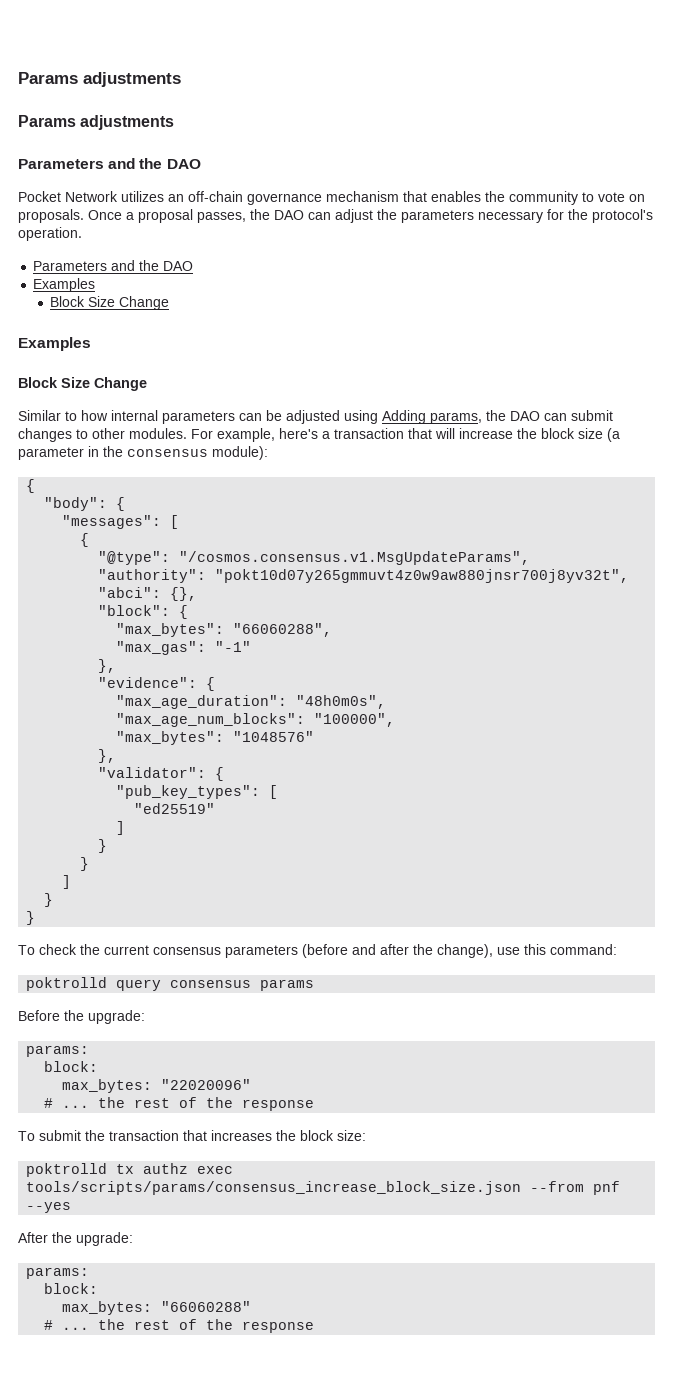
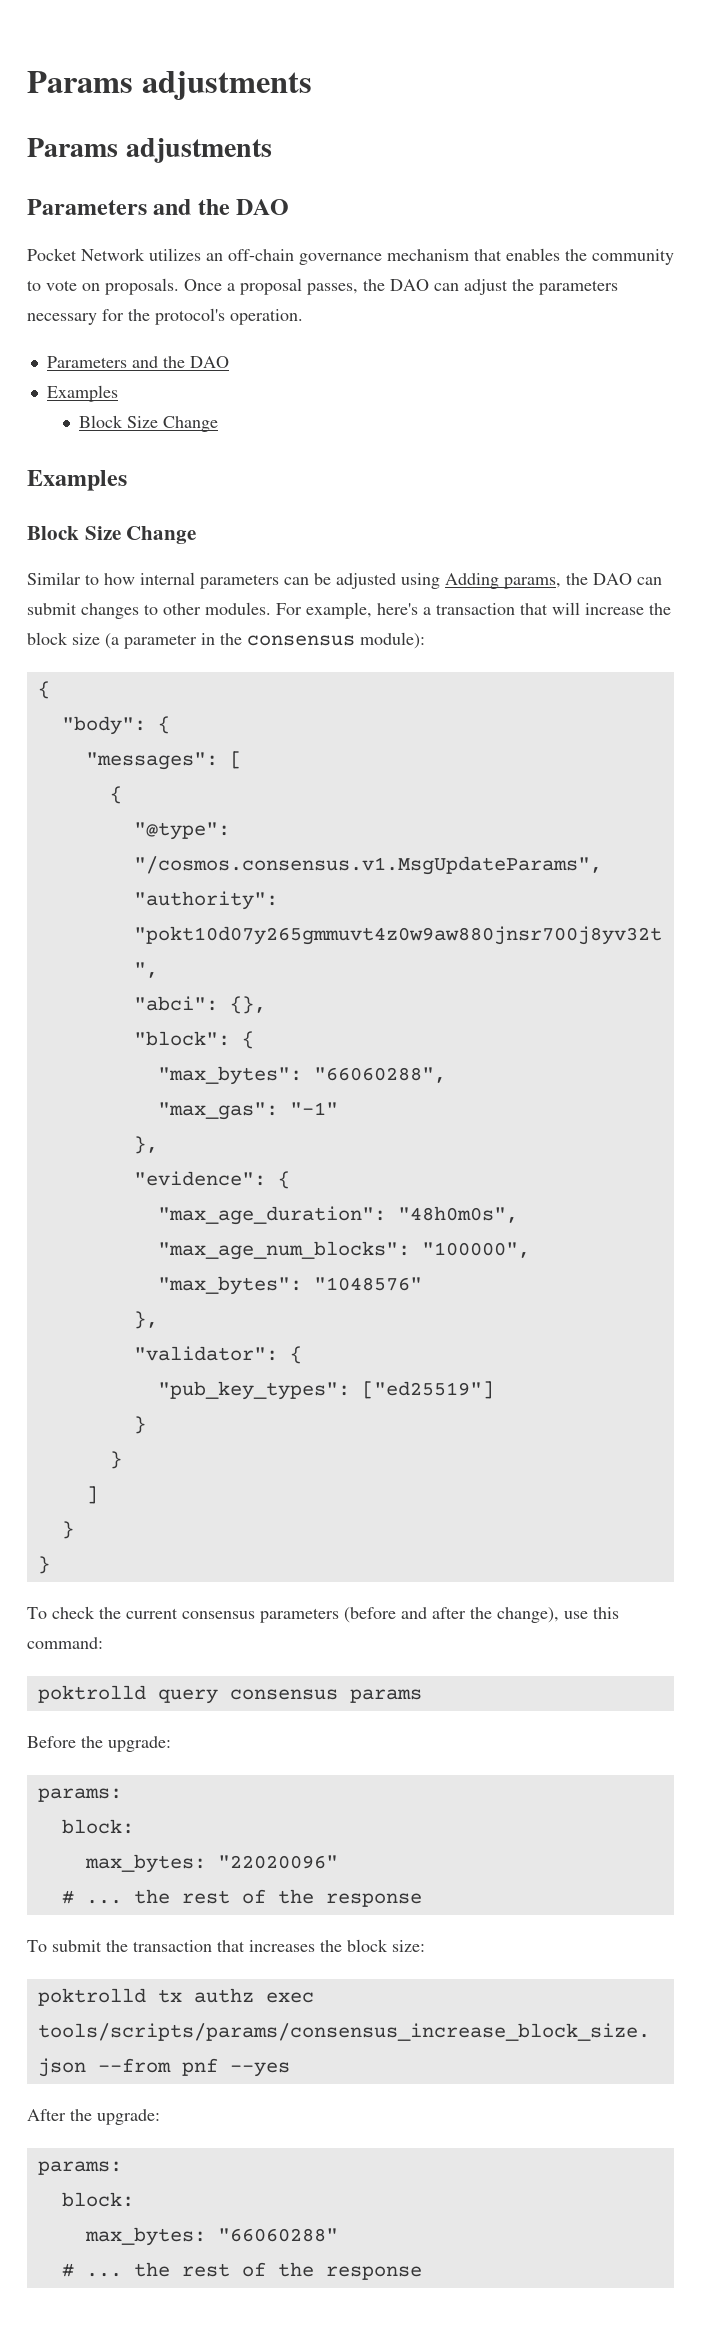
- "pub_key_types": [
- "ed25519"
- ]
+ "pub_key_types": ["ed25519"]

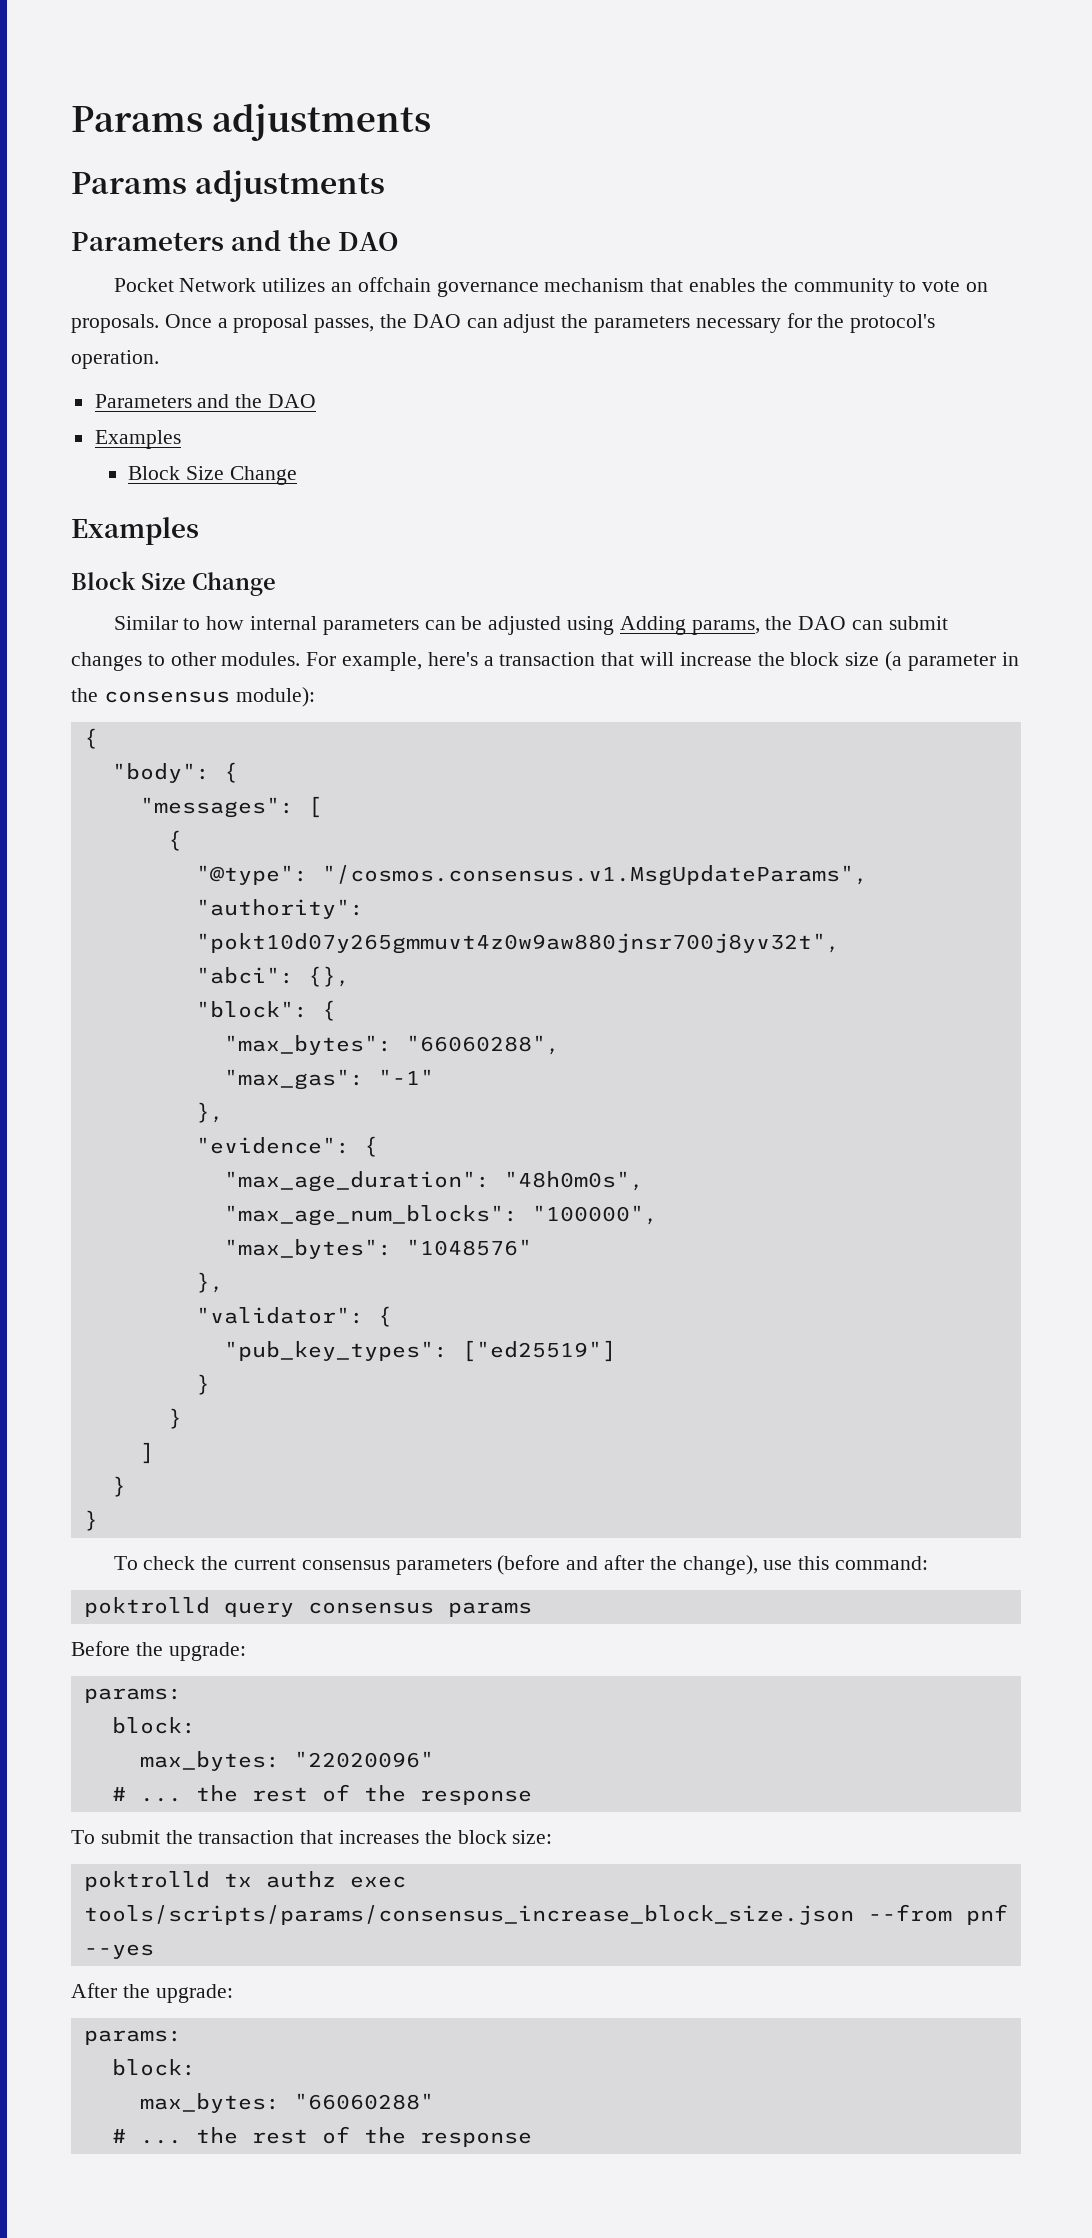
- Pocket Network utilizes an off-chain governance mechanism that enables the community to vote on proposals.
+ Pocket Network utilizes an offchain governance mechanism that enables the community to vote on proposals.

